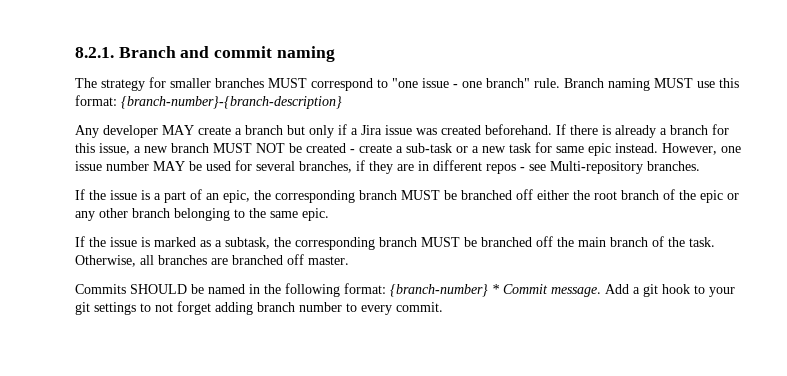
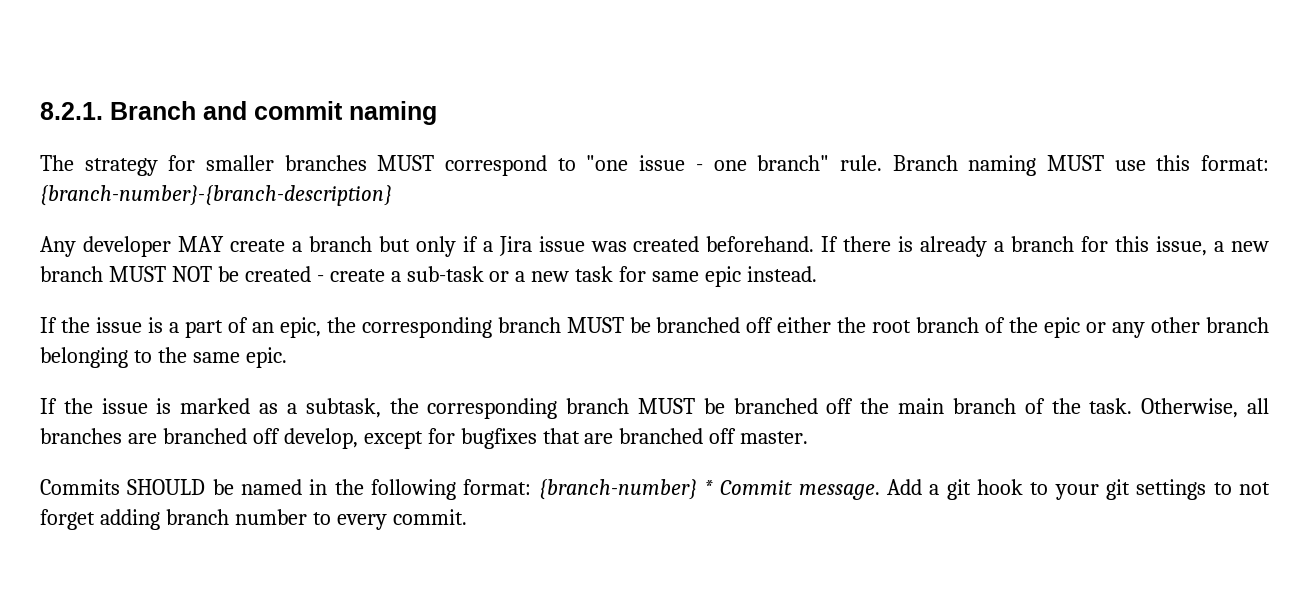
- However, one issue number MAY be used for several branches, if they are in different repos - see Multi-repository branches.
- Otherwise, all branches are branched off master.
+ Otherwise, all branches are branched off develop, except for bugfixes that are branched off master.

